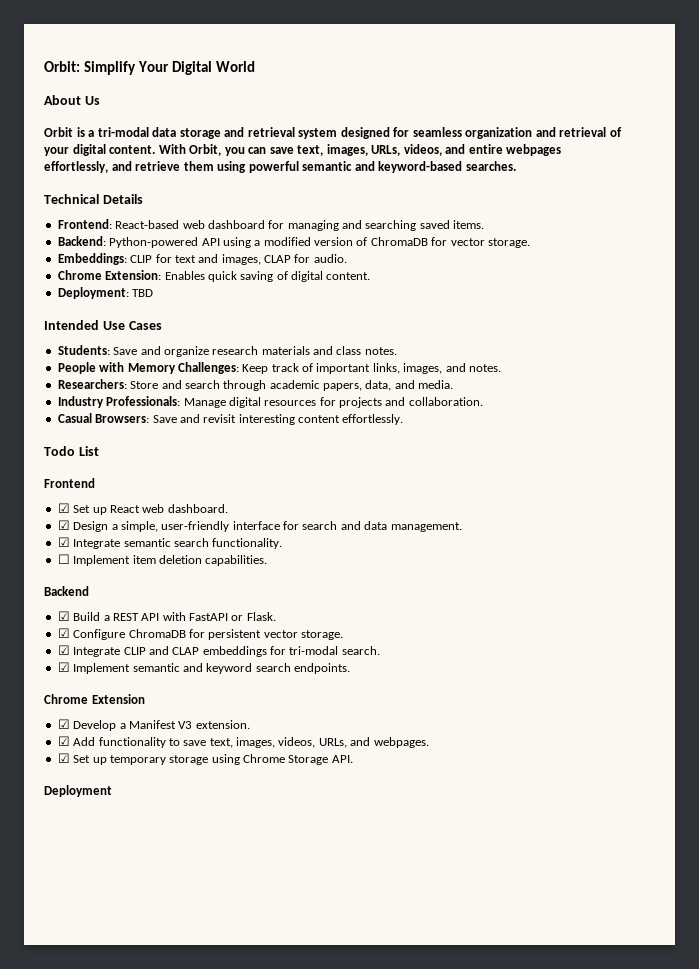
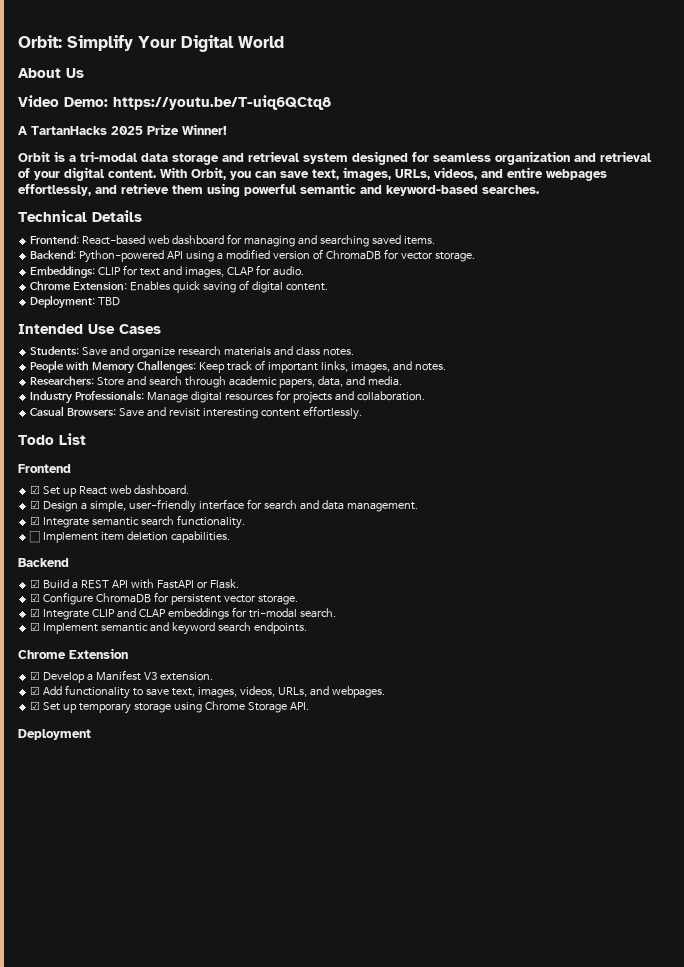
+ Video Demo: https://youtu.be/T-uiq6QCtq8
+ A TartanHacks 2025 Prize Winner!

